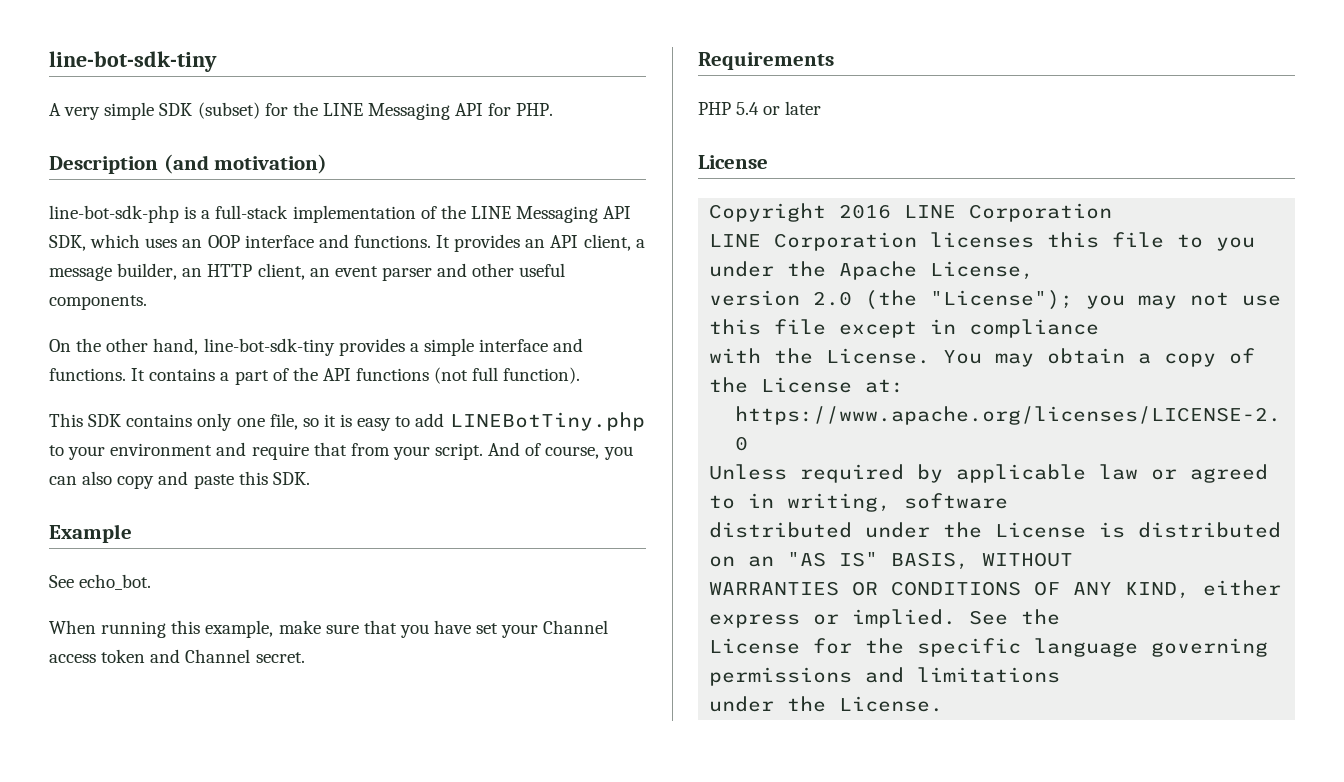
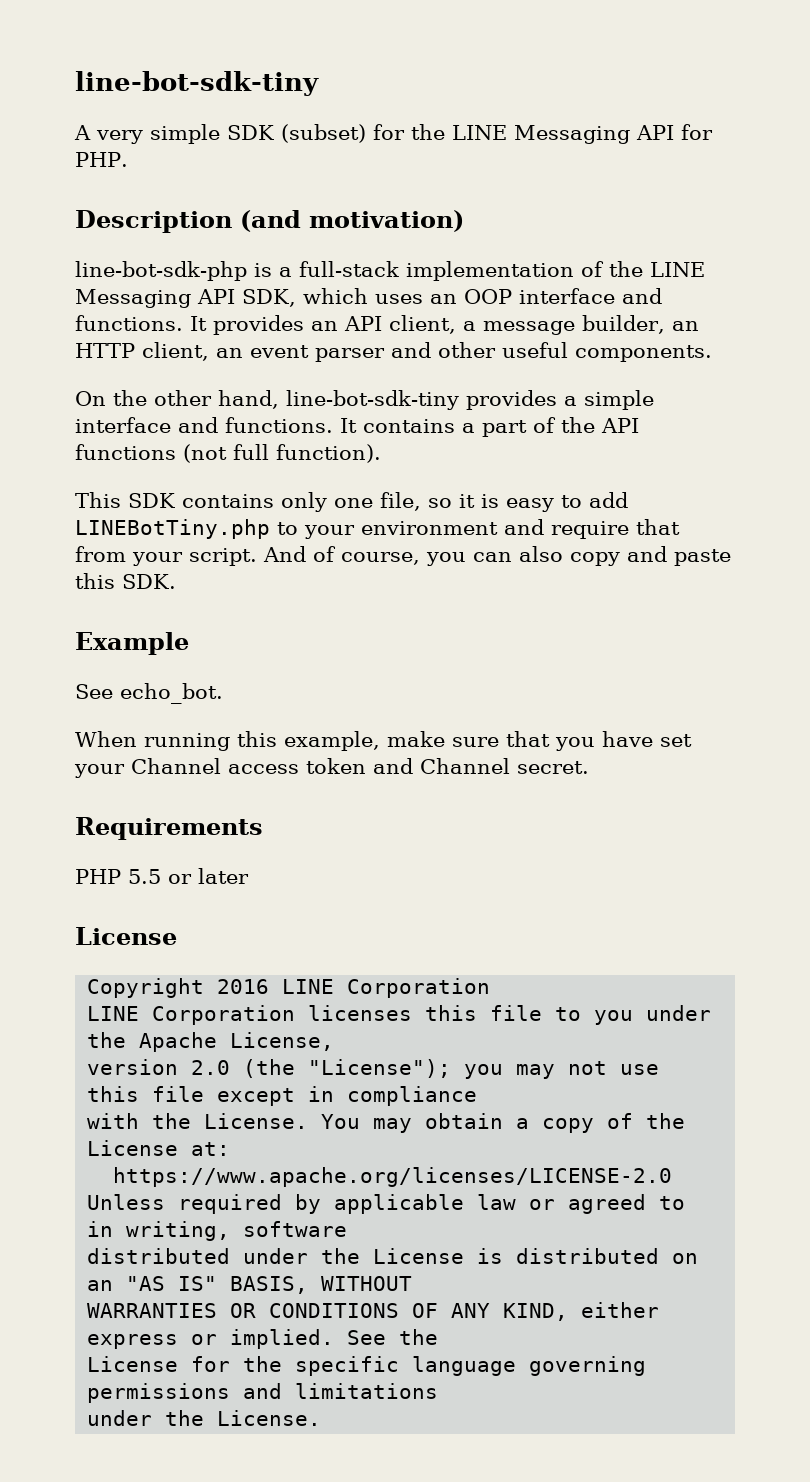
- PHP 5.4 or later
+ PHP 5.5 or later

